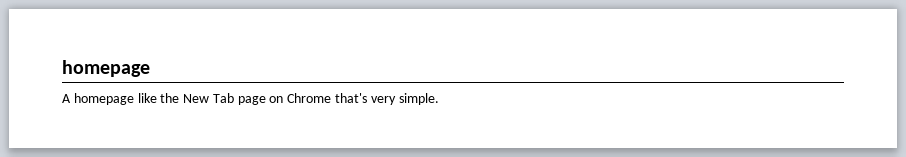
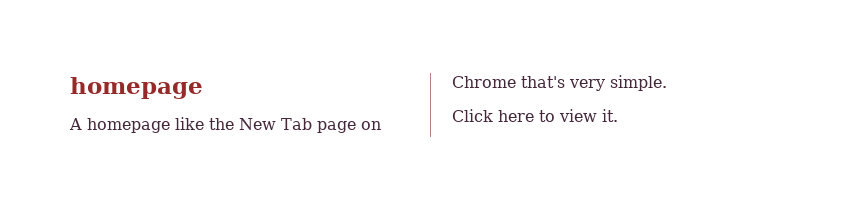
+ Click here to view it.

